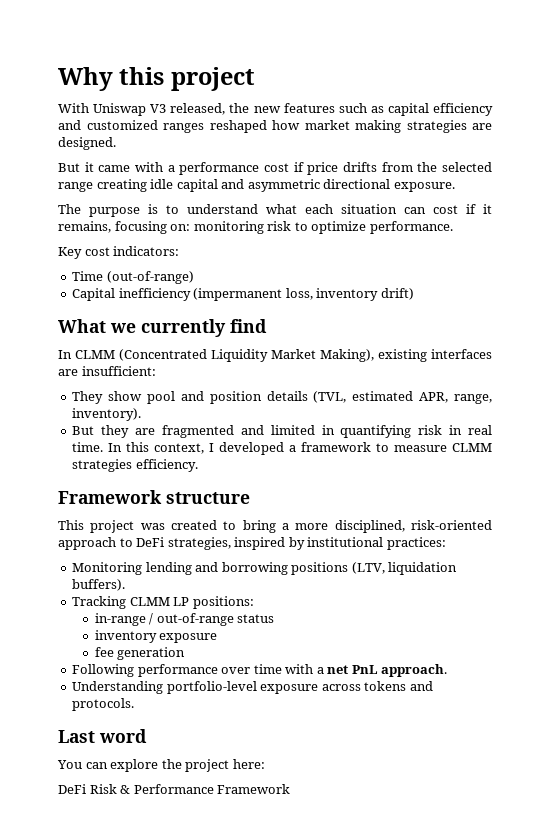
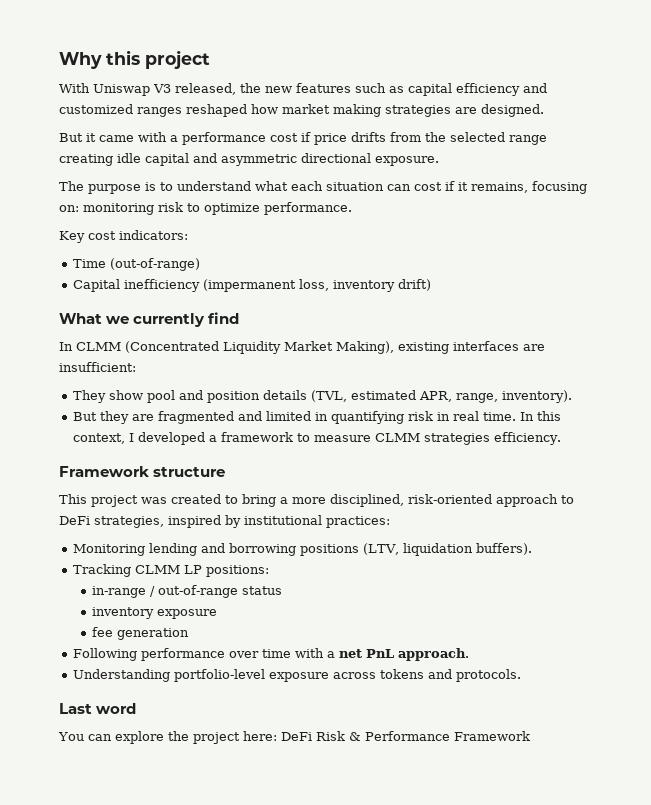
- You can explore the project here:
- DeFi Risk & Performance Framework
+ You can explore the project here: DeFi Risk & Performance Framework

